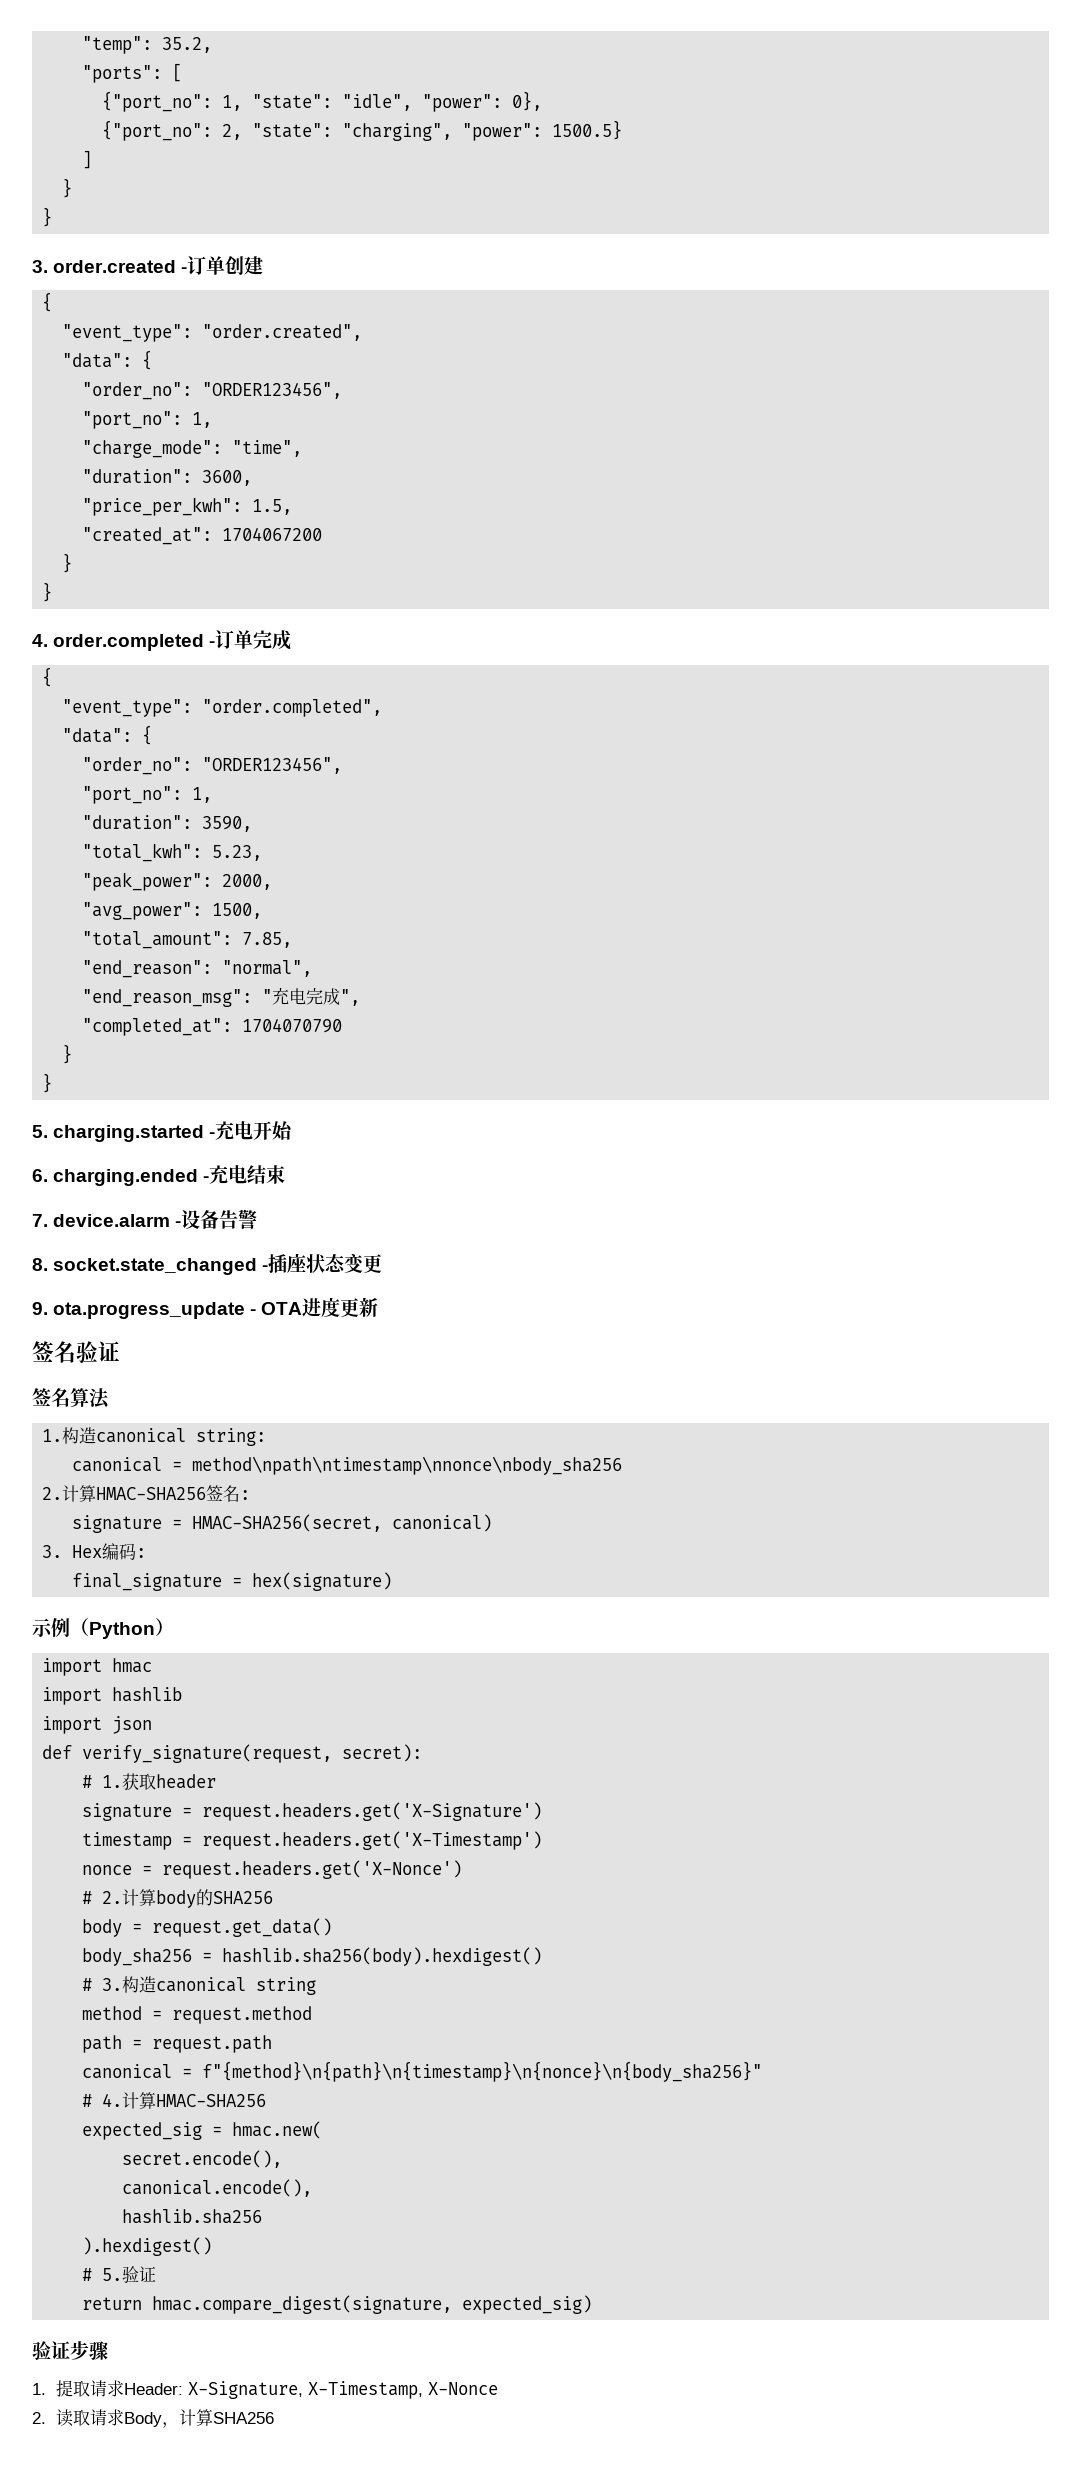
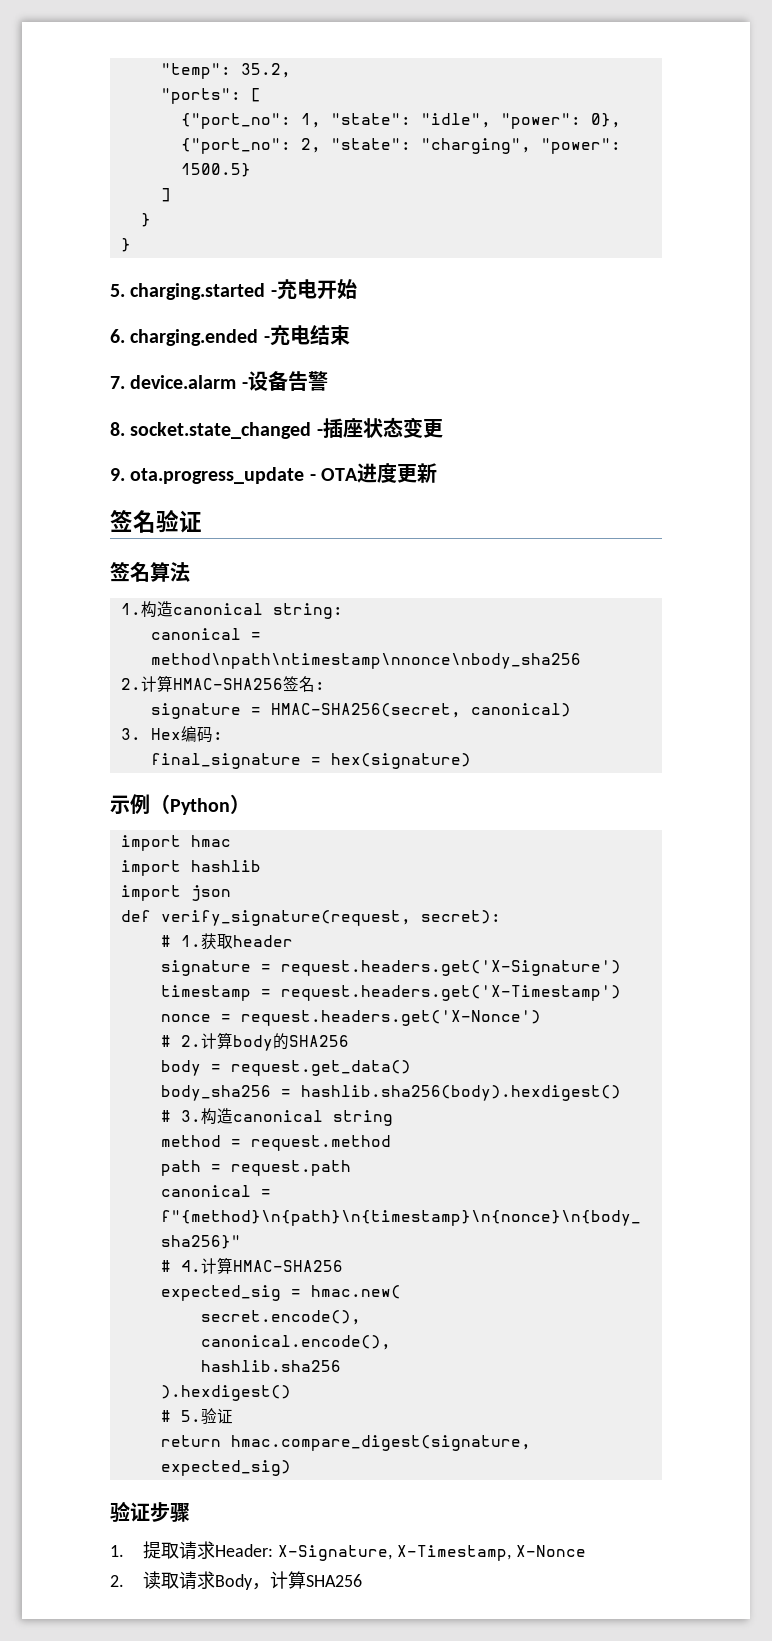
- 3. order.created -订单创建
- {
- "event_type": "order.created",
- "data": {
- "order_no": "ORDER123456",
- "port_no": 1,
- "charge_mode": "time",
- "duration": 3600,
- "price_per_kwh": 1.5,
- "created_at": 1704067200
- }
- }
- 4. order.completed -订单完成
- {
- "event_type": "order.completed",
- "data": {
- "order_no": "ORDER123456",
- "port_no": 1,
- "duration": 3590,
- "total_kwh": 5.23,
- "peak_power": 2000,
- "avg_power": 1500,
- "total_amount": 7.85,
- "end_reason": "normal",
- "end_reason_msg": "充电完成",
- "completed_at": 1704070790
- }
- }

